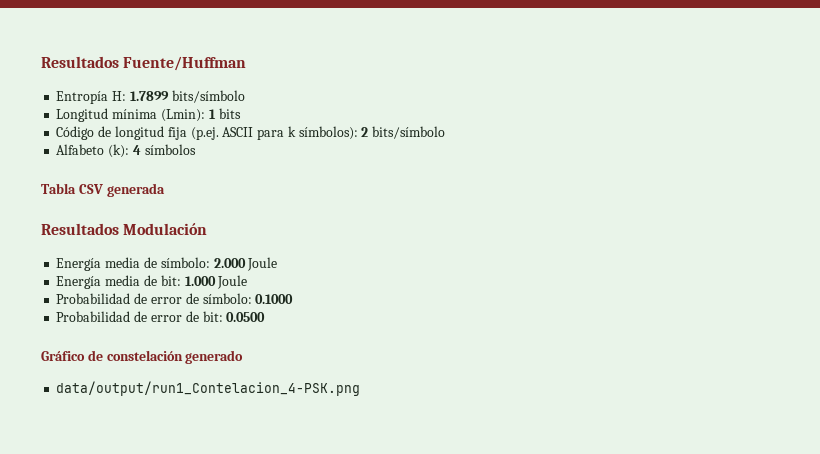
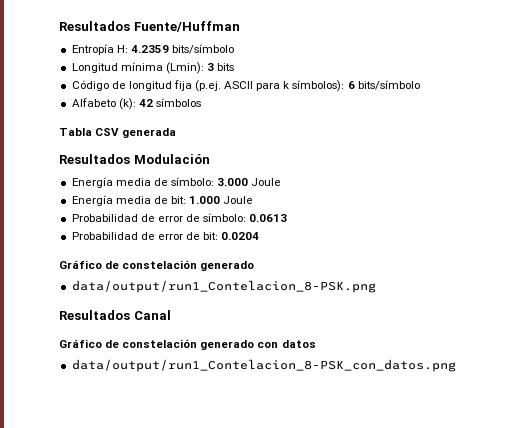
- Entropía H: 1.7899 bits/símbolo
+ Entropía H: 4.2359 bits/símbolo
- Longitud mínima (Lmin): 1 bits
+ Longitud mínima (Lmin): 3 bits
- Código de longitud fija (p.ej. ASCII para k símbolos): 2 bits/símbolo
+ Código de longitud fija (p.ej. ASCII para k símbolos): 6 bits/símbolo
- Alfabeto (k): 4 símbolos
+ Alfabeto (k): 42 símbolos
- Energía media de símbolo: 2.000 Joule
+ Energía media de símbolo: 3.000 Joule
- Probabilidad de error de símbolo: 0.1000
+ Probabilidad de error de símbolo: 0.0613
- Probabilidad de error de bit: 0.0500
+ Probabilidad de error de bit: 0.0204
- data/output/run1_Contelacion_4-PSK.png
+ data/output/run1_Contelacion_8-PSK.png
+ Resultados Canal
+ Gráfico de constelación generado con datos
+ data/output/run1_Contelacion_8-PSK_con_datos.png

